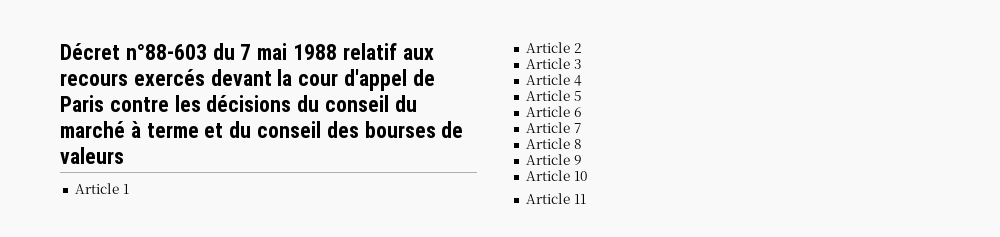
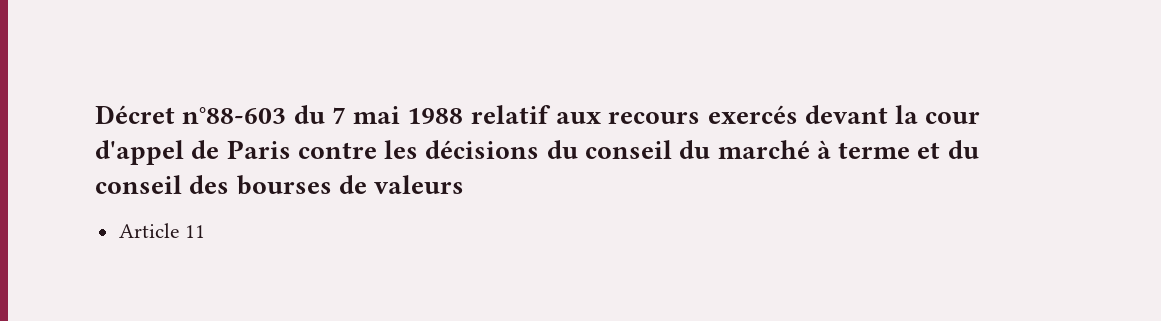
- Article 1
- Article 2
- Article 3
- Article 4
- Article 5
- Article 6
- Article 7
- Article 8
- Article 9
- Article 10

